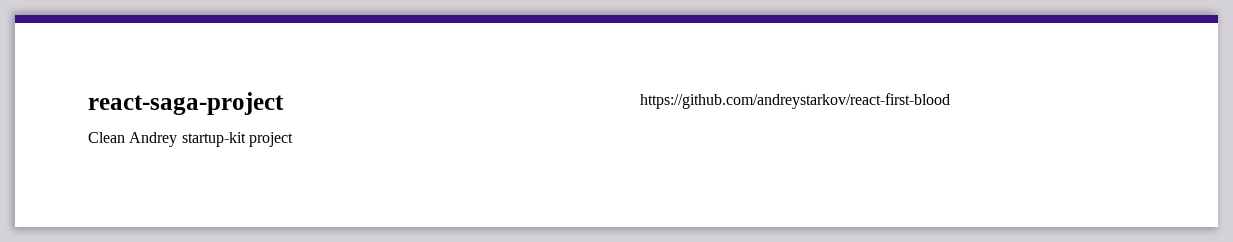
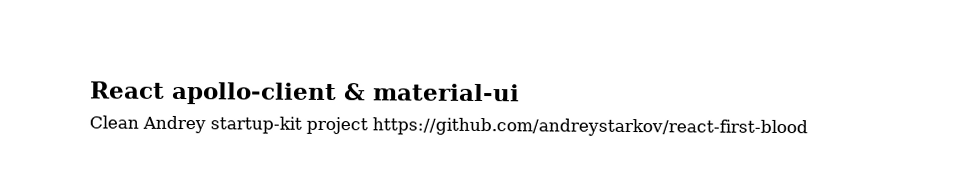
- react-saga-project
+ React apollo-client & material-ui

